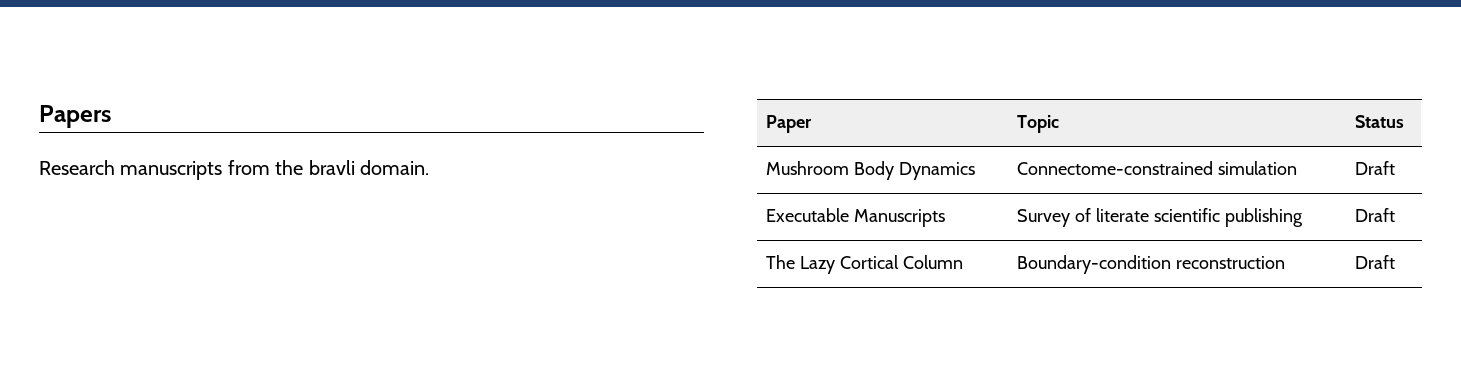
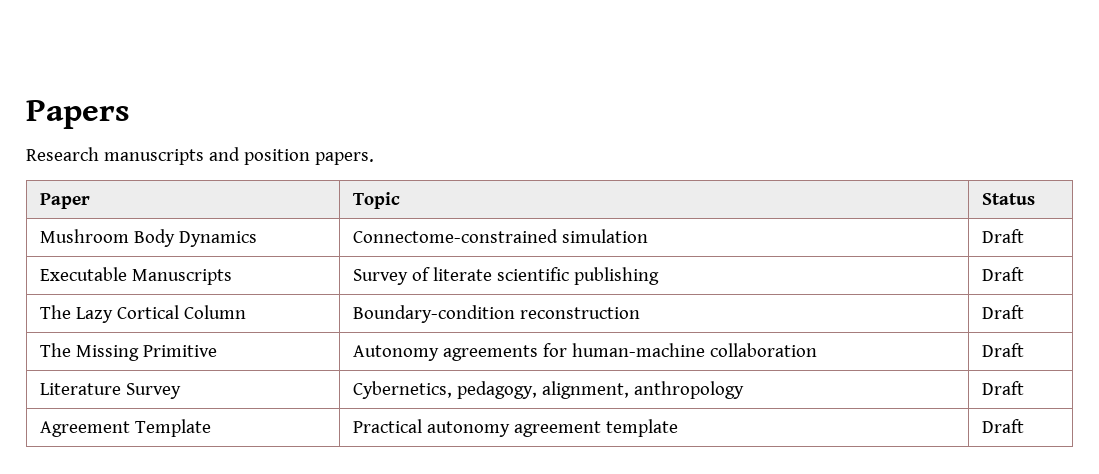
- Research manuscripts from the bravli domain.
+ Research manuscripts and position papers.
+ The Missing Primitive | Autonomy agreements for human-machine collaboration | Draft
+ Literature Survey | Cybernetics, pedagogy, alignment, anthropology | Draft
+ Agreement Template | Practical autonomy agreement template | Draft

